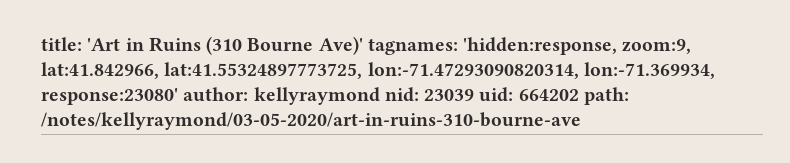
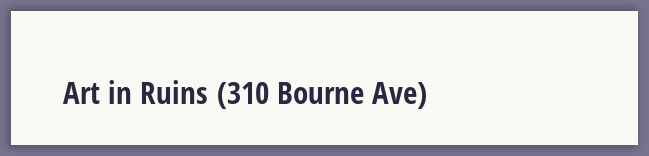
- title: 'Art in Ruins (310 Bourne Ave)' tagnames: 'hidden:response, zoom:9, lat:41.842966, lat:41.55324897773725, lon:-71.47293090820314, lon:-71.369934, response:23080' author: kellyraymond nid: 23039 uid: 664202 path: /notes/kellyraymond/03-05-2020/art-in-ruins-310-bourne-ave
+ Art in Ruins (310 Bourne Ave)

